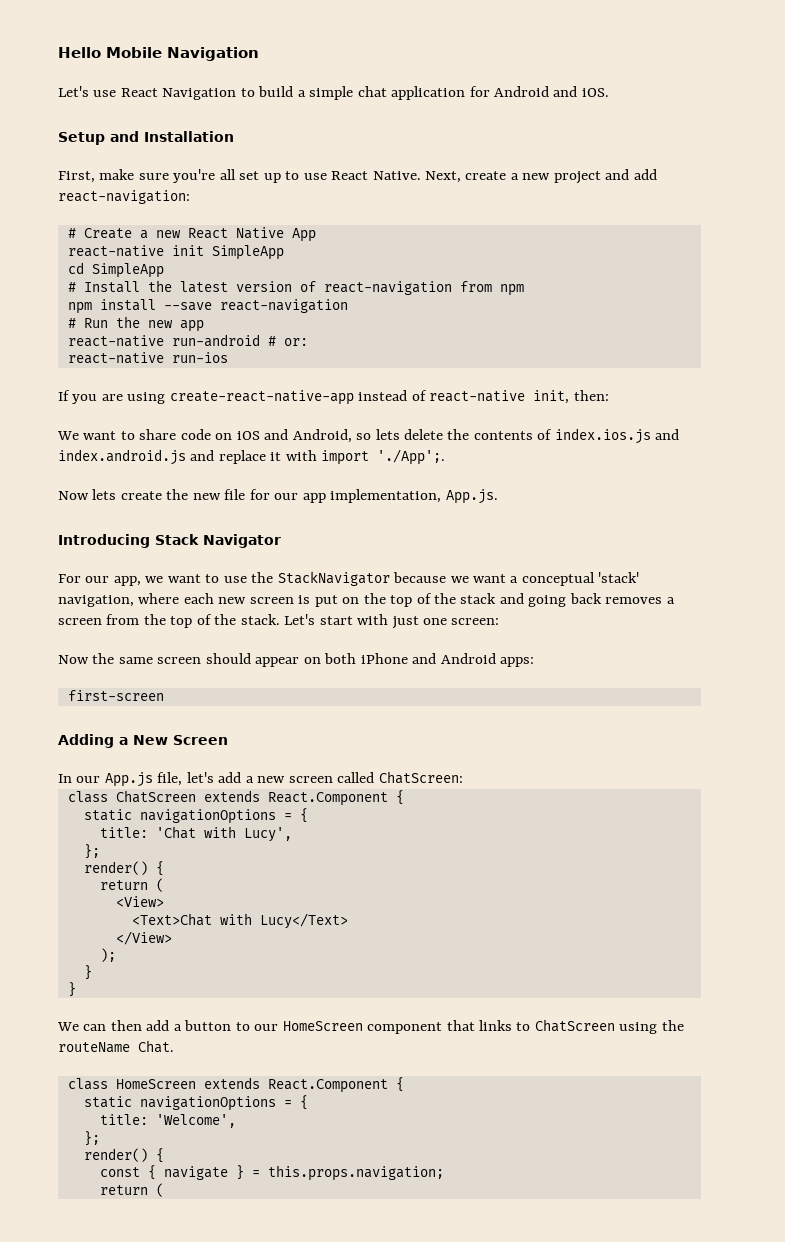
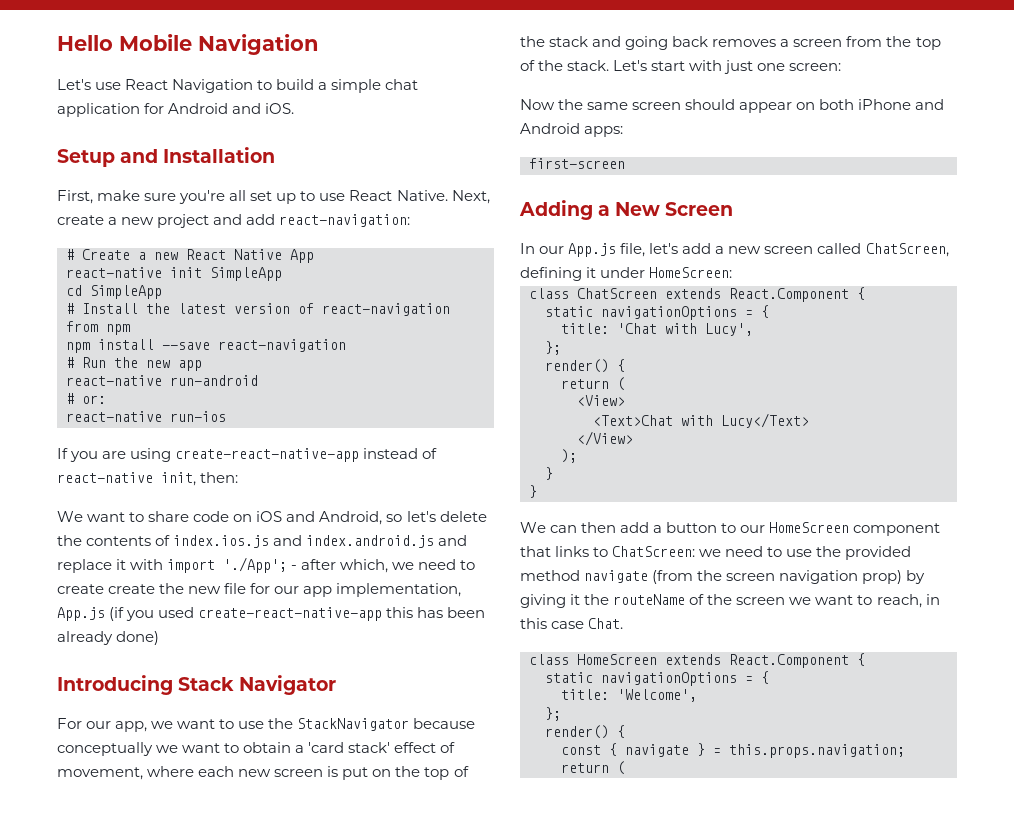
- react-native run-android # or:
+ react-native run-android
+ # or:
- We want to share code on iOS and Android, so lets delete the contents of index.ios.js and index.android.js and replace it with import './App';.
- Now lets create the new file for our app implementation, App.js.
+ We want to share code on iOS and Android, so let's delete the contents of index.ios.js and index.android.js and replace it with import './App'; - after which, we need to create create the new file for our app implementation, App.js (if you used create-react-native-app this has been already done)
- For our app, we want to use the StackNavigator because we want a conceptual 'stack' navigation, where each new screen is put on the top of the stack and going back removes a screen from the top of the stack.
+ For our app, we want to use the StackNavigator because conceptually we want to obtain a 'card stack' effect of movement, where each new screen is put on the top of the stack and going back removes a screen from the top of the stack.
- In our App.js file, let's add a new screen called ChatScreen:
+ In our App.js file, let's add a new screen called ChatScreen, defining it under HomeScreen:
- We can then add a button to our HomeScreen component that links to ChatScreen using the routeName Chat.
+ We can then add a button to our HomeScreen component that links to ChatScreen: we need to use the provided method navigate (from the screen navigation prop) by giving it the routeName of the screen we want to reach, in this case Chat.

